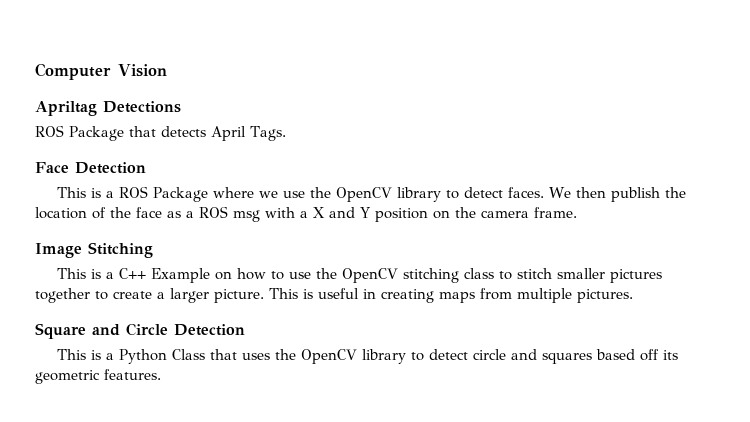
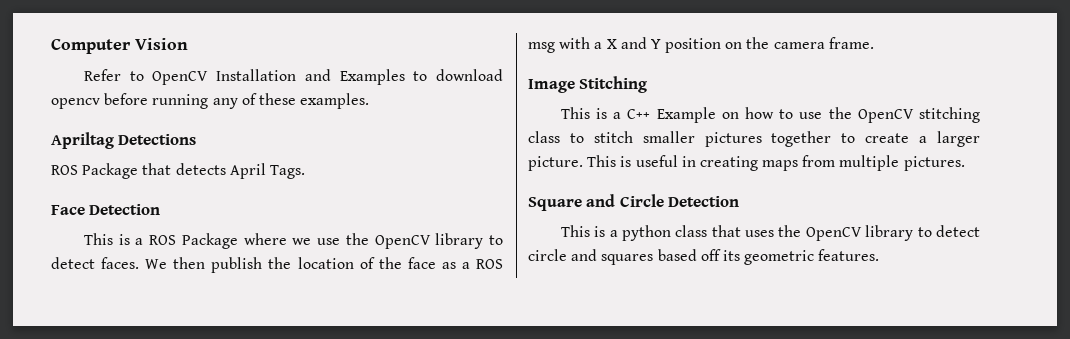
+ Refer to OpenCV Installation and Examples to download opencv before running any of these examples.
- This is a Python Class that uses the OpenCV library to detect circle and squares based off its geometric features.
+ This is a python class that uses the OpenCV library to detect circle and squares based off its geometric features.

